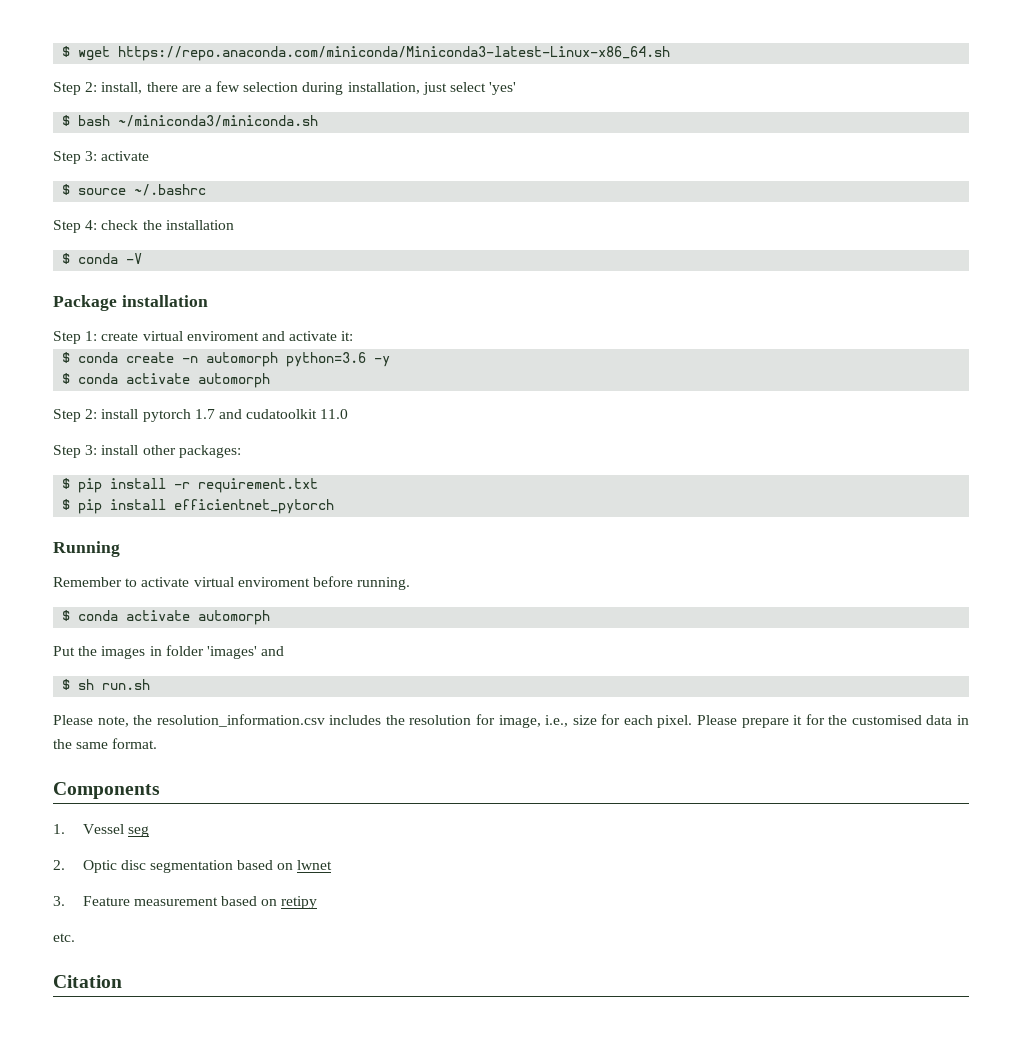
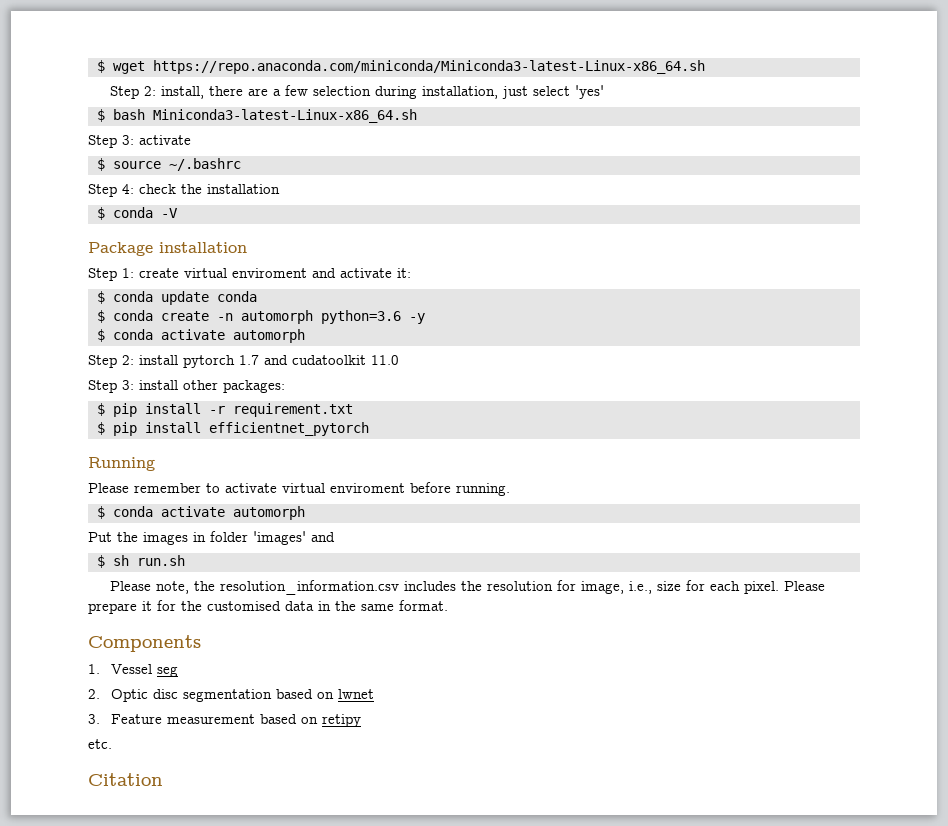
- $ bash ~/miniconda3/miniconda.sh
+ $ bash Miniconda3-latest-Linux-x86_64.sh
+ $ conda update conda
- Remember to activate virtual enviroment before running.
+ Please remember to activate virtual enviroment before running.

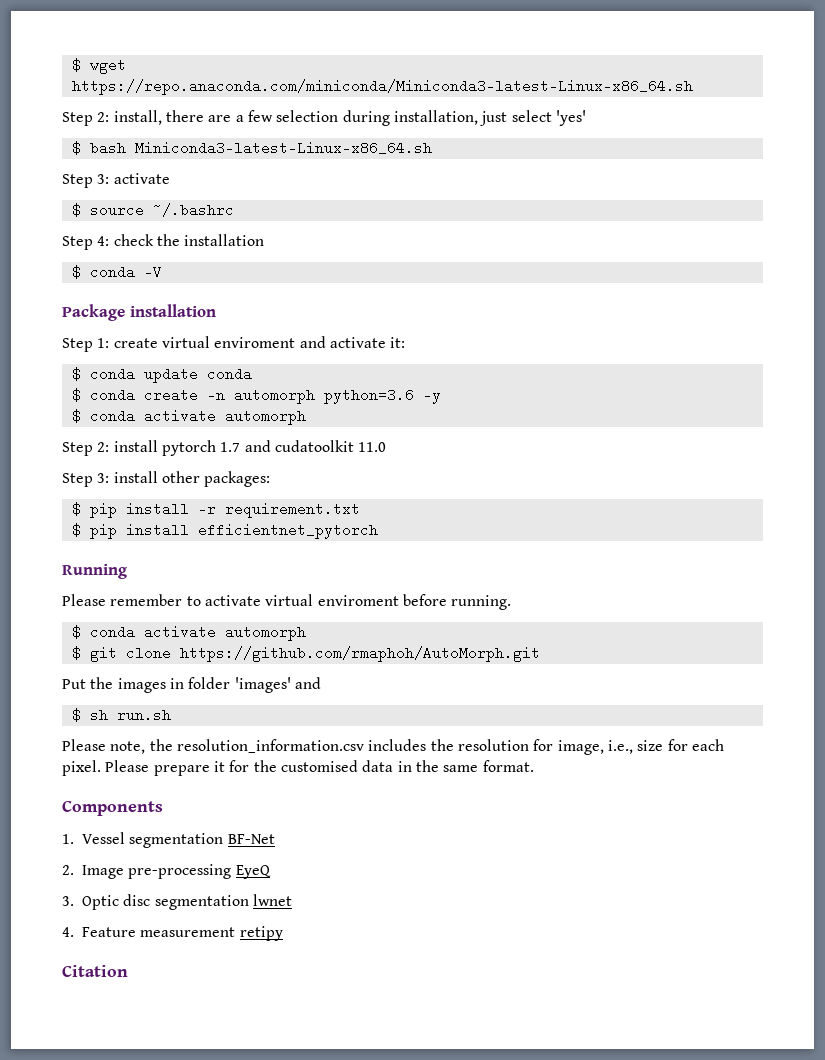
+ $ git clone https://github.com/rmaphoh/AutoMorph.git
- 1. Vessel seg
- 2. Optic disc segmentation based on lwnet
+ 1. Vessel segmentation BF-Net
+ 2. Image pre-processing EyeQ
+ 3. Optic disc segmentation lwnet
- 3. Feature measurement based on retipy
+ 4. Feature measurement retipy
- etc.

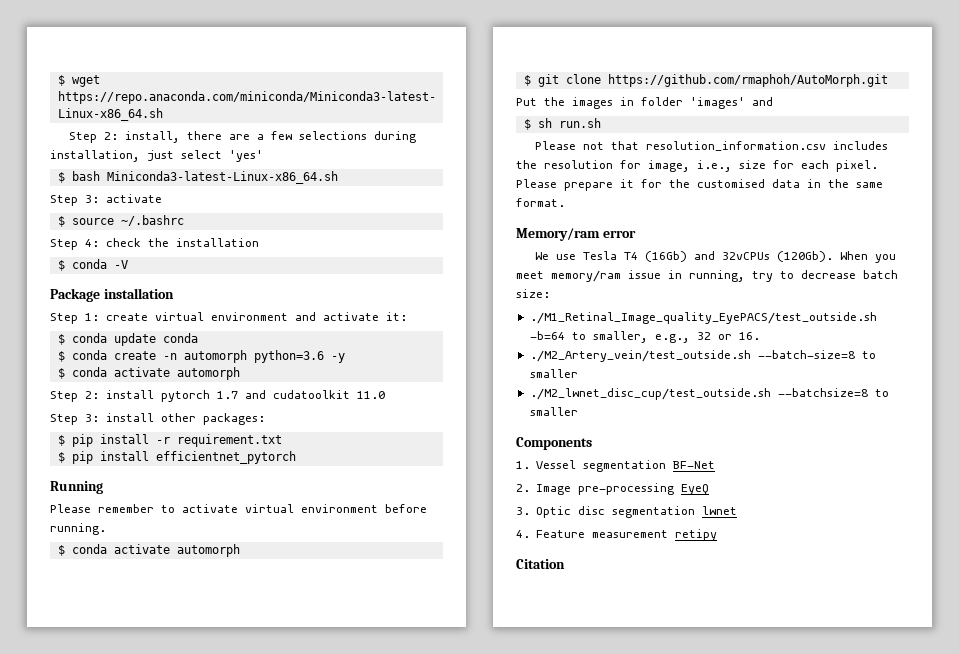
- Step 2: install, there are a few selection during installation, just select 'yes'
+ Step 2: install, there are a few selections during installation, just select 'yes'
- Step 1: create virtual enviroment and activate it:
+ Step 1: create virtual environment and activate it:
- Please remember to activate virtual enviroment before running.
+ Please remember to activate virtual environment before running.
- Please note, the resolution_information.csv includes the resolution for image, i.e., size for each pixel.
+ Please not that resolution_information.csv includes the resolution for image, i.e., size for each pixel.
+ Memory/ram error
+ We use Tesla T4 (16Gb) and 32vCPUs (120Gb). When you meet memory/ram issue in running, try to decrease batch size:
+ ./M1_Retinal_Image_quality_EyePACS/test_outside.sh -b=64 to smaller, e.g., 32 or 16.
+ ./M2_Artery_vein/test_outside.sh --batch-size=8 to smaller
+ ./M2_lwnet_disc_cup/test_outside.sh --batchsize=8 to smaller

